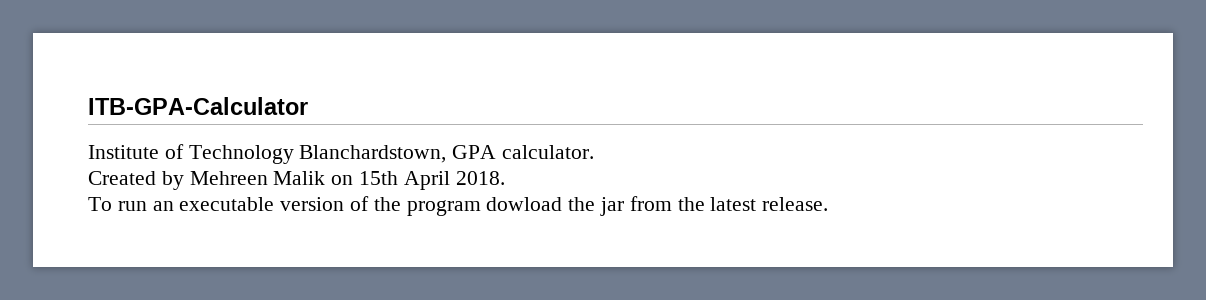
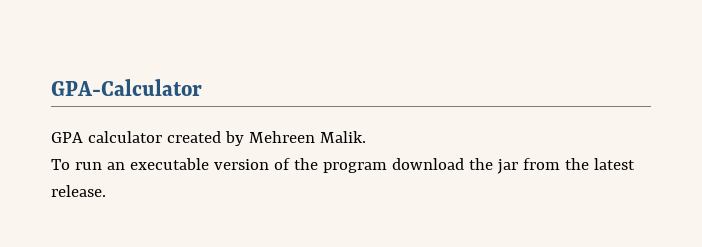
- ITB-GPA-Calculator
- Institute of Technology Blanchardstown, GPA calculator.
- Created by Mehreen Malik on 15th April 2018.
+ GPA-Calculator
+ GPA calculator created by Mehreen Malik.
- To run an executable version of the program dowload the jar from the latest release.
+ To run an executable version of the program download the jar from the latest release.

